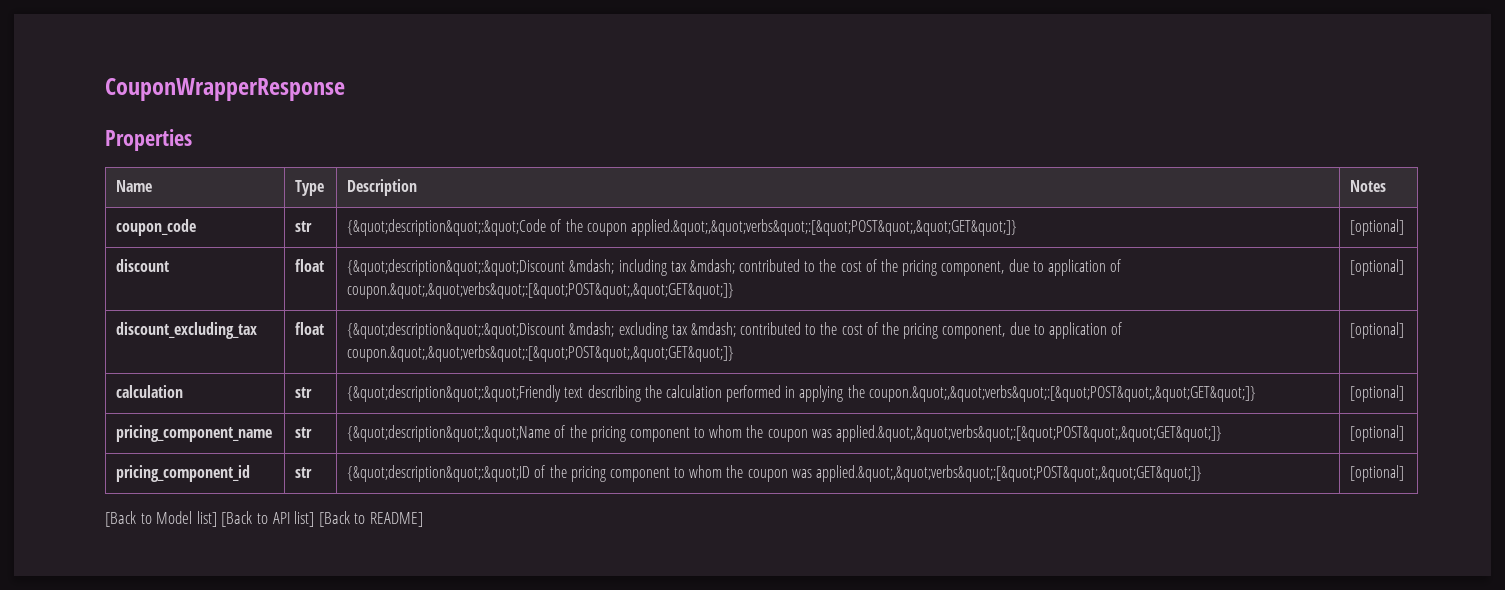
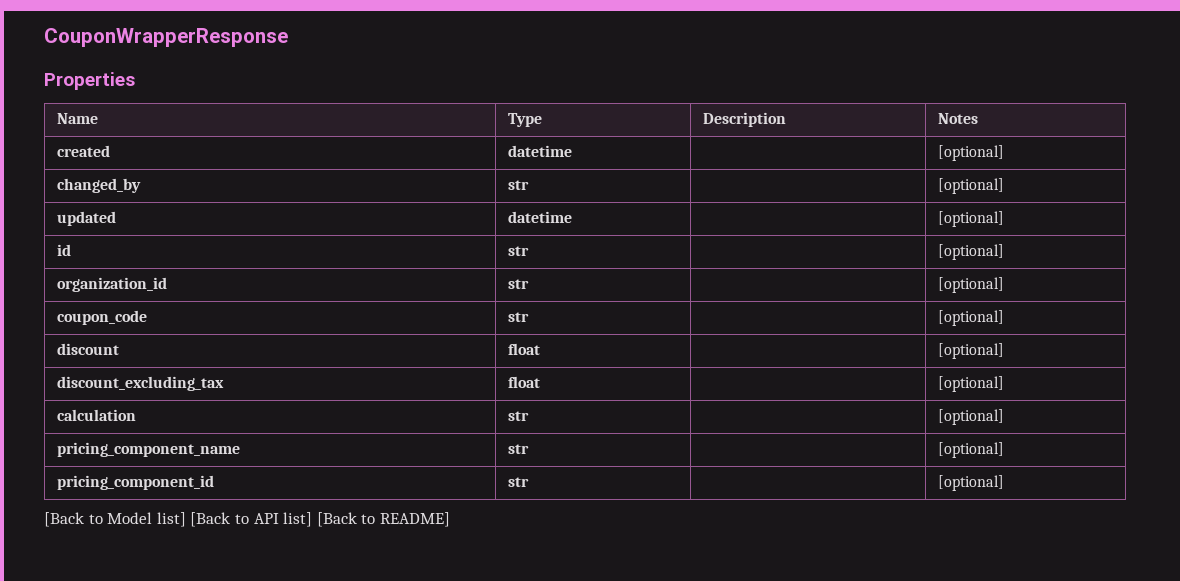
- coupon_code | str | {&quot;description&quot;:&quot;Code of the coupon applied.&quot;,&quot;verbs&quot;:[&quot;POST&quot;,&quot;GET&quot;]} | [optional]
- discount | float | {&quot;description&quot;:&quot;Discount &mdash; including tax &mdash; contributed to the cost of the pricing component, due to application of coupon.&quot;,&quot;verbs&quot;:[&quot;POST&quot;,&quot;GET&quot;]} | [optional]
- discount_excluding_tax | float | {&quot;description&quot;:&quot;Discount &mdash; excluding tax &mdash; contributed to the cost of the pricing component, due to application of coupon.&quot;,&quot;verbs&quot;:[&quot;POST&quot;,&quot;GET&quot;]} | [optional]
- calculation | str | {&quot;description&quot;:&quot;Friendly text describing the calculation performed in applying the coupon.&quot;,&quot;verbs&quot;:[&quot;POST&quot;,&quot;GET&quot;]} | [optional]
- pricing_component_name | str | {&quot;description&quot;:&quot;Name of the pricing component to whom the coupon was applied.&quot;,&quot;verbs&quot;:[&quot;POST&quot;,&quot;GET&quot;]} | [optional]
- pricing_component_id | str | {&quot;description&quot;:&quot;ID of the pricing component to whom the coupon was applied.&quot;,&quot;verbs&quot;:[&quot;POST&quot;,&quot;GET&quot;]} | [optional]
+ created | datetime | | [optional]
+ changed_by | str | | [optional]
+ updated | datetime | | [optional]
+ id | str | | [optional]
+ organization_id | str | | [optional]
+ coupon_code | str | | [optional]
+ discount | float | | [optional]
+ discount_excluding_tax | float | | [optional]
+ calculation | str | | [optional]
+ pricing_component_name | str | | [optional]
+ pricing_component_id | str | | [optional]

